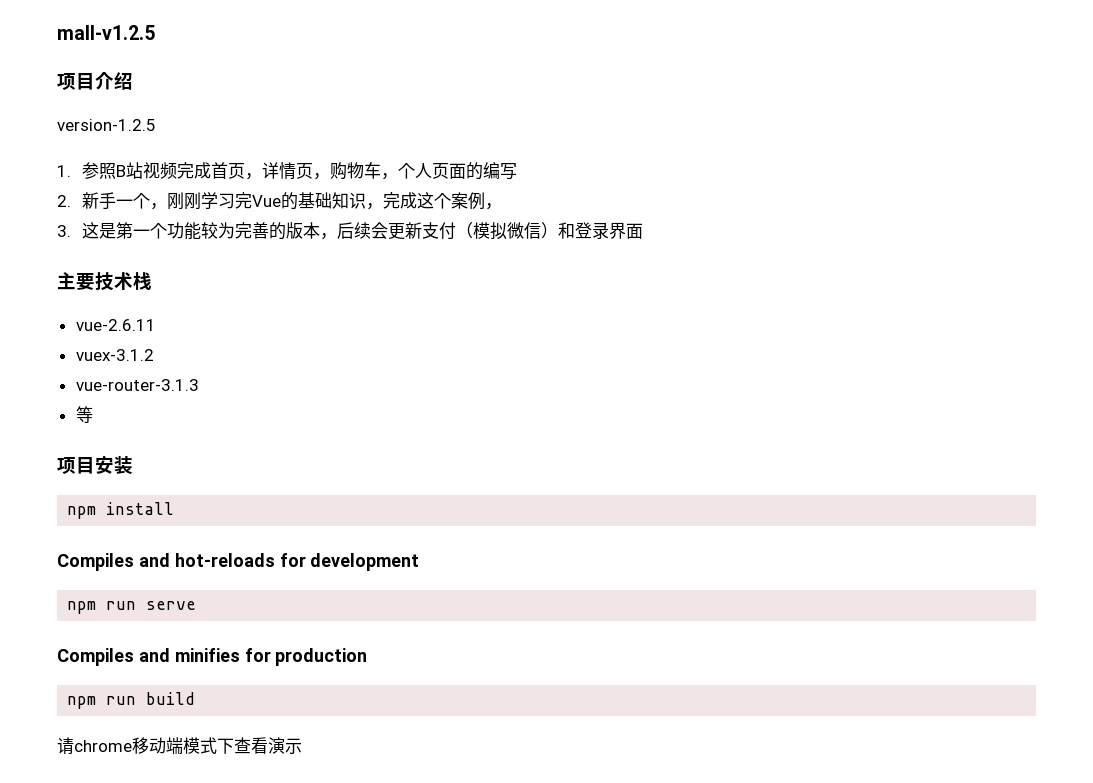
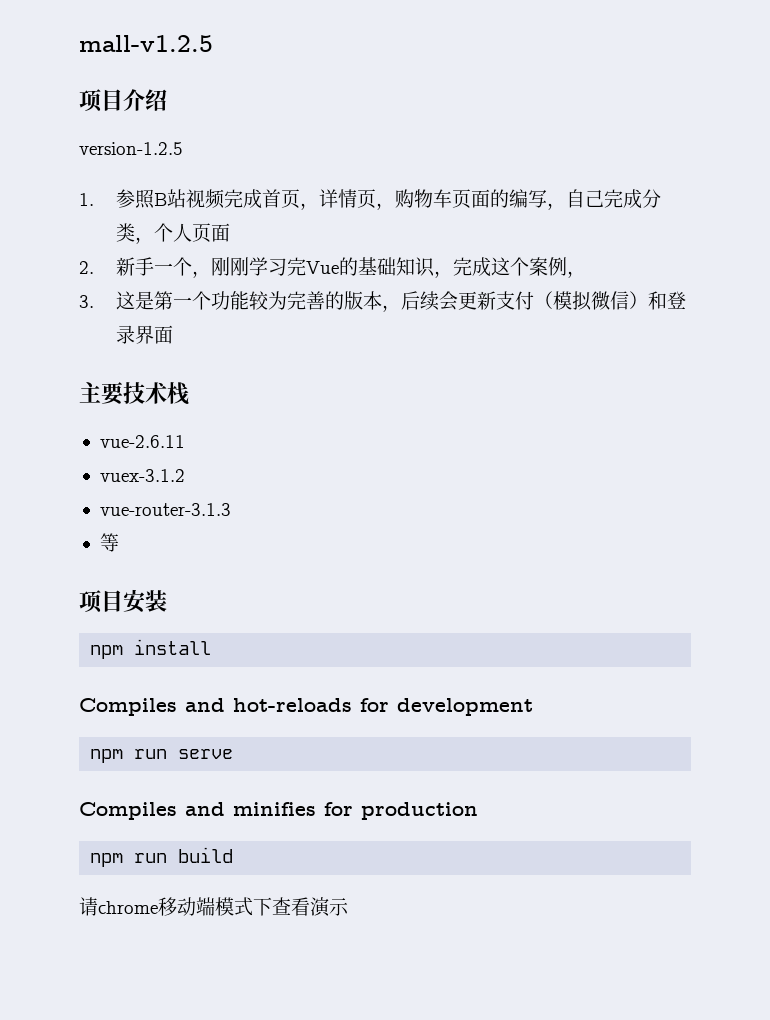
- 1.参照B站视频完成首页，详情页，购物车，个人页面的编写
+ 1.参照B站视频完成首页，详情页，购物车页面的编写，自己完成分类，个人页面

